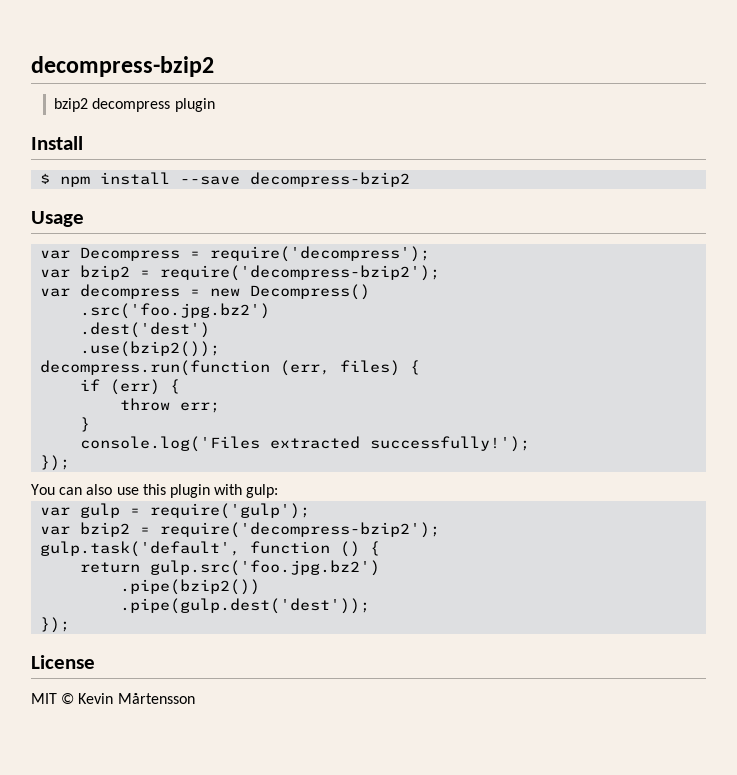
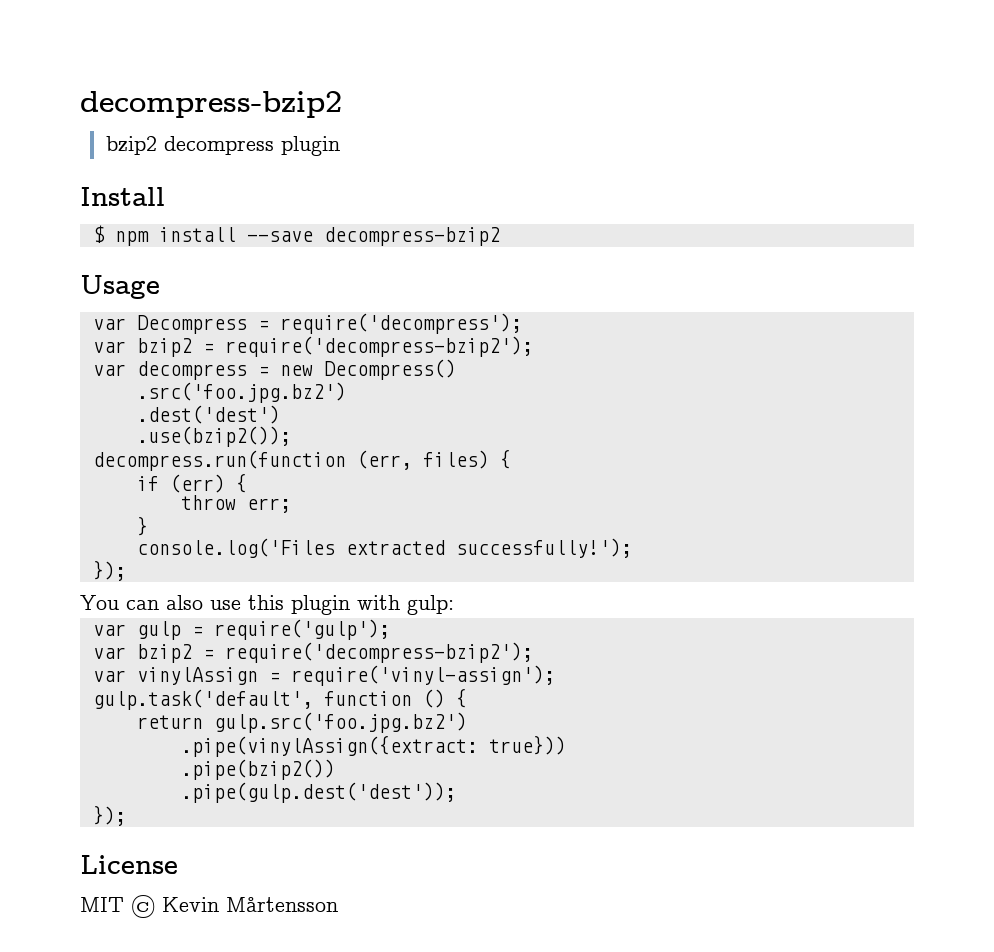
+ var vinylAssign = require('vinyl-assign');
+ .pipe(vinylAssign({extract: true}))

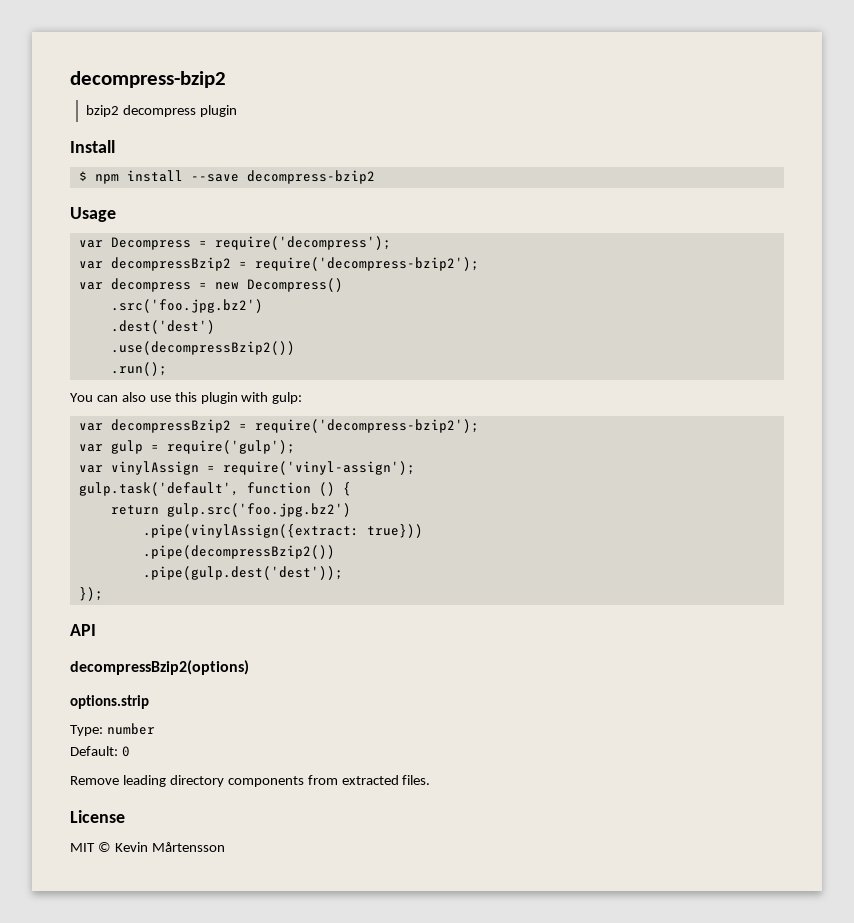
  var Decompress = require('decompress');
- var bzip2 = require('decompress-bzip2');
+ var decompressBzip2 = require('decompress-bzip2');
- .use(bzip2());
- decompress.run(function (err, files) {
- if (err) {
- throw err;
- }
- console.log('Files extracted successfully!');
- });
+ .use(decompressBzip2())
+ .run();
  You can also use this plugin with gulp:
+ var decompressBzip2 = require('decompress-bzip2');
  var gulp = require('gulp');
- var bzip2 = require('decompress-bzip2');
- .pipe(bzip2())
+ .pipe(decompressBzip2())
+ API
+ decompressBzip2(options)
+ options.strip
+ Type: number
+ Default: 0
+ Remove leading directory components from extracted files.

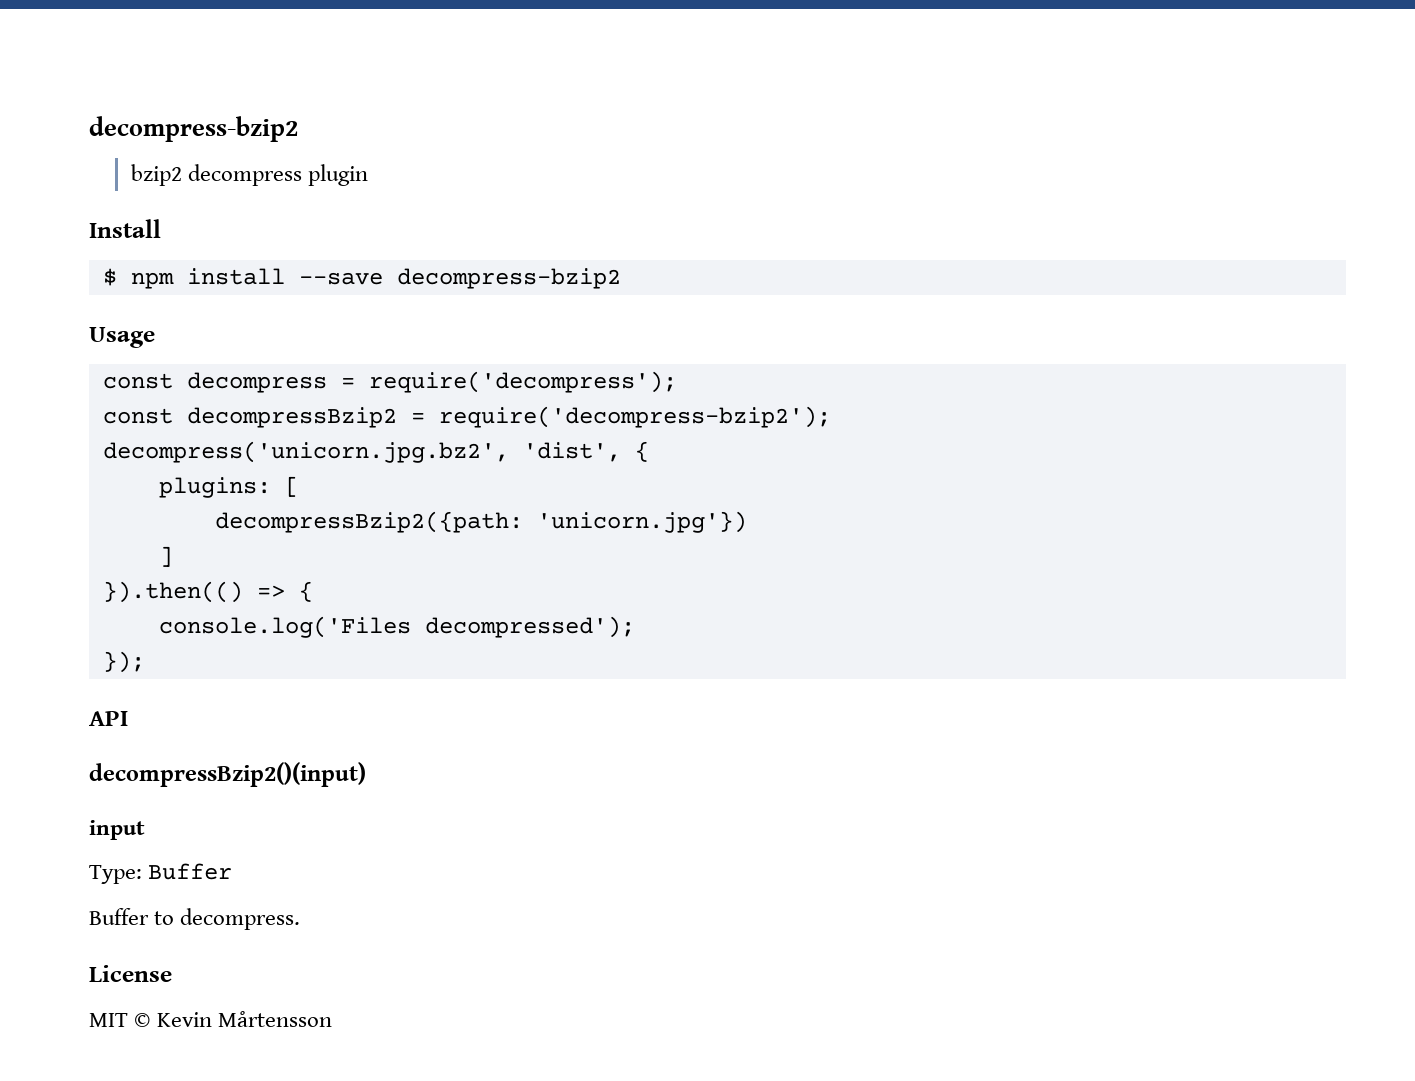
- var Decompress = require('decompress');
- var decompressBzip2 = require('decompress-bzip2');
- var decompress = new Decompress()
- .src('foo.jpg.bz2')
- .dest('dest')
- .use(decompressBzip2())
- .run();
- You can also use this plugin with gulp:
- var decompressBzip2 = require('decompress-bzip2');
- var gulp = require('gulp');
- var vinylAssign = require('vinyl-assign');
- gulp.task('default', function () {
- return gulp.src('foo.jpg.bz2')
- .pipe(vinylAssign({extract: true}))
- .pipe(decompressBzip2())
- .pipe(gulp.dest('dest'));
+ const decompress = require('decompress');
+ const decompressBzip2 = require('decompress-bzip2');
+ decompress('unicorn.jpg.bz2', 'dist', {
+ plugins: [
+ decompressBzip2({path: 'unicorn.jpg'})
+ ]
+ }).then(() => {
+ console.log('Files decompressed');
- decompressBzip2(options)
- options.strip
+ decompressBzip2()(input)
+ input
- Type: number
- Default: 0
- Remove leading directory components from extracted files.
+ Type: Buffer
+ Buffer to decompress.

